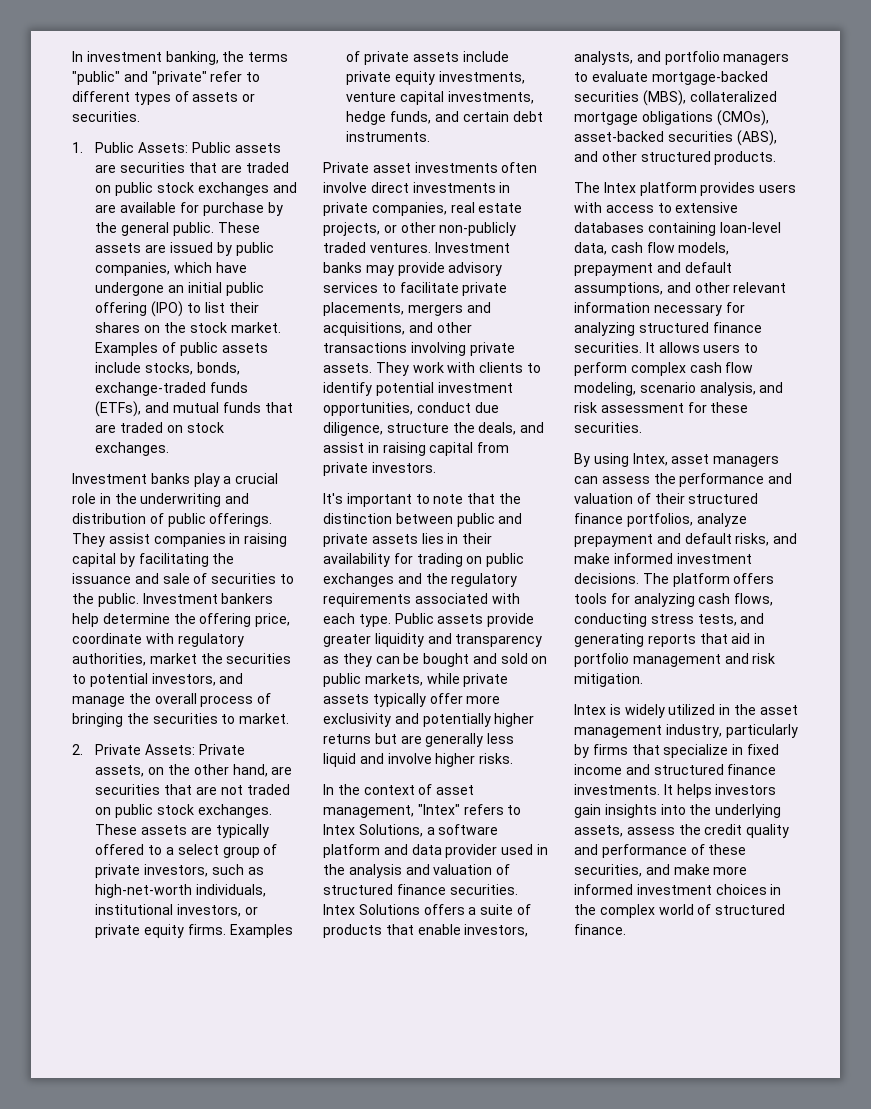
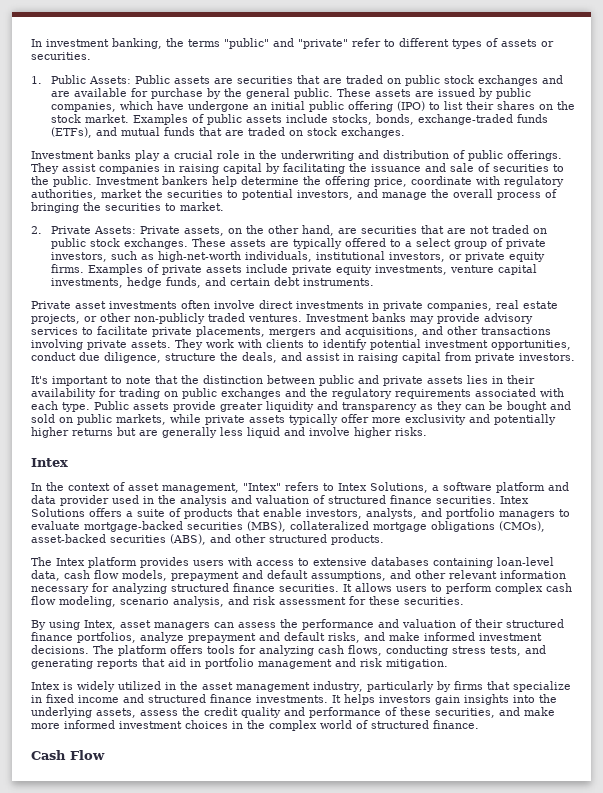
  Public assets provide greater liquidity and transparency as they can be bought and sold on public markets, while private assets typically offer more exclusivity and potentially higher returns but are generally less liquid and involve higher risks.
+ Intex
+ Cash Flow

